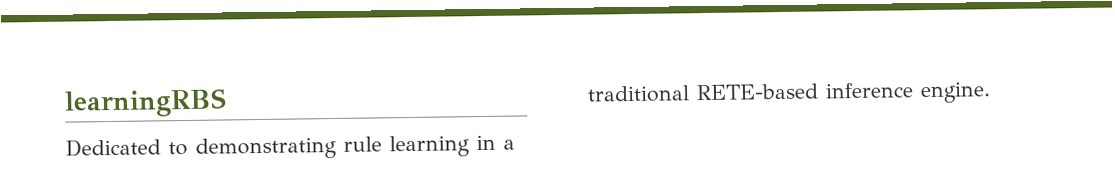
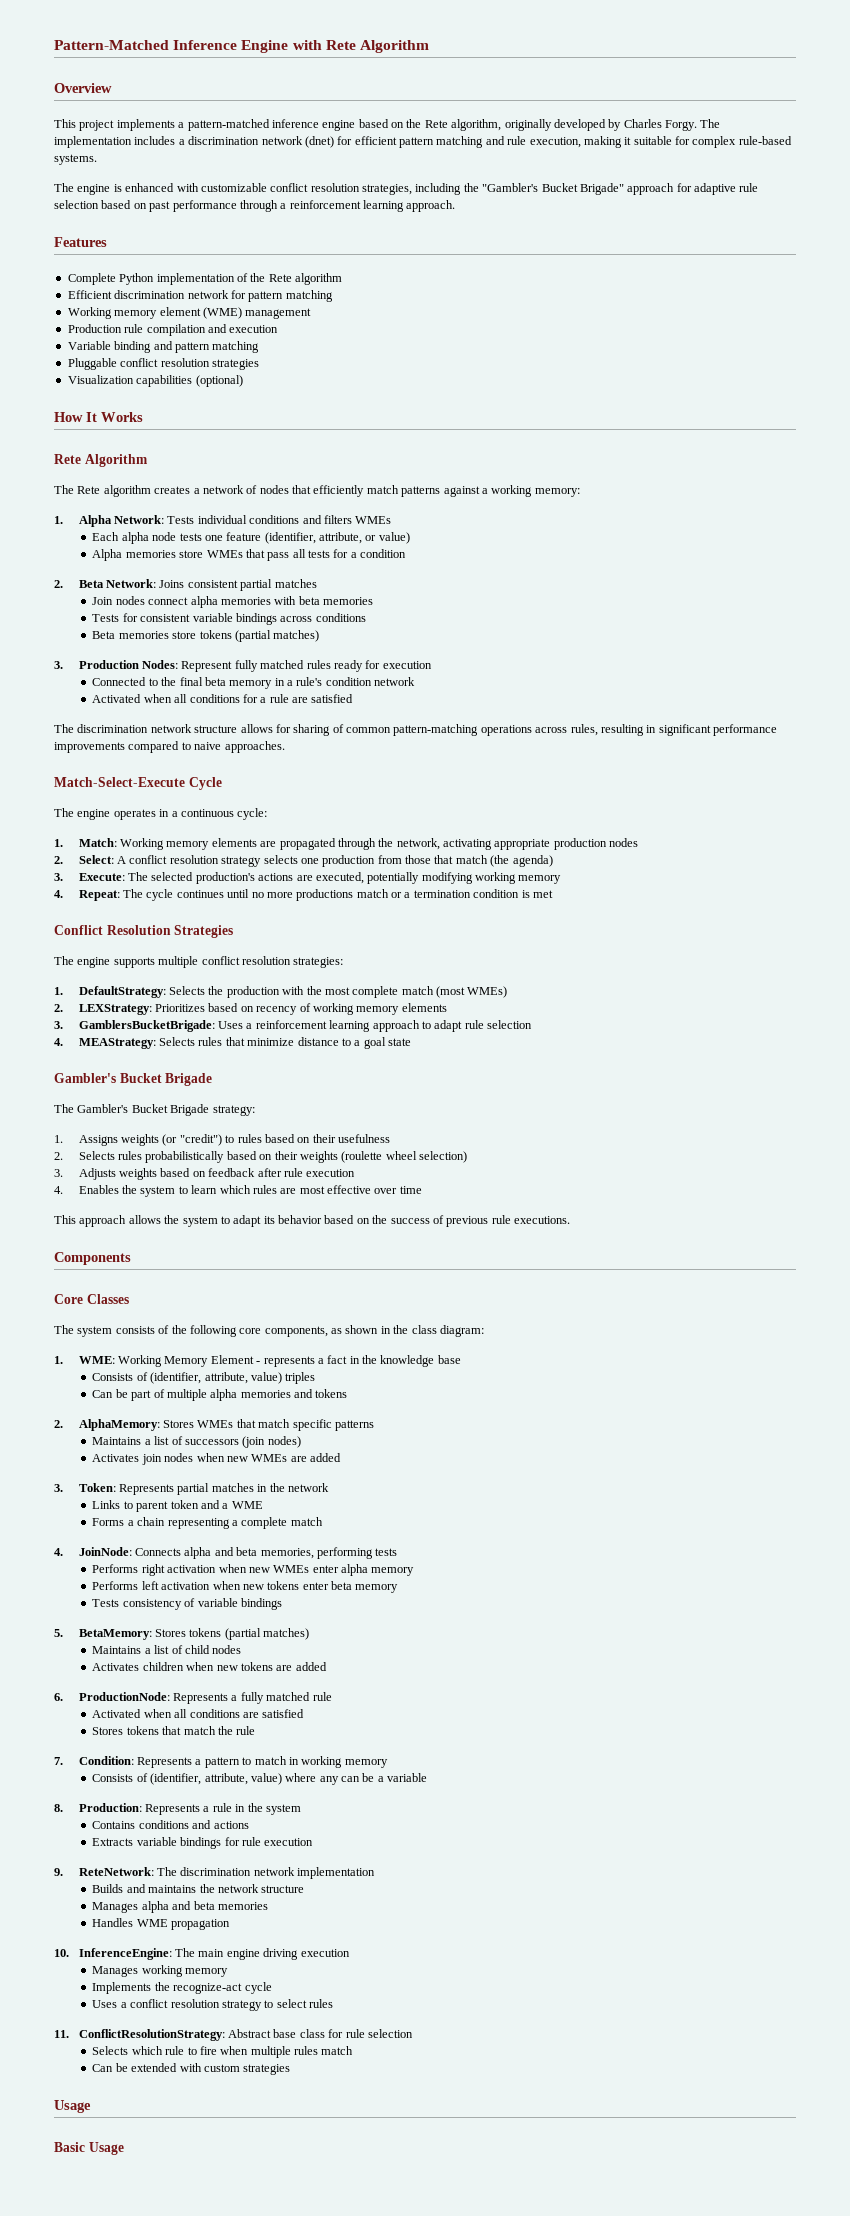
- learningRBS
- Dedicated to demonstrating rule learning in a traditional RETE-based inference engine.
+ Pattern-Matched Inference Engine with Rete Algorithm
+ Overview
+ This project implements a pattern-matched inference engine based on the Rete algorithm, originally developed by Charles Forgy. The implementation includes a discrimination network (dnet) for efficient pattern matching and rule execution, making it suitable for complex rule-based systems.
+ The engine is enhanced with customizable conflict resolution strategies, including the "Gambler's Bucket Brigade" approach for adaptive rule selection based on past performance through a reinforcement learning approach.
+ Features
+ Complete Python implementation of the Rete algorithm
+ Efficient discrimination network for pattern matching
+ Working memory element (WME) management
+ Production rule compilation and execution
+ Variable binding and pattern matching
+ Pluggable conflict resolution strategies
+ Visualization capabilities (optional)
+ How It Works
+ Rete Algorithm
+ The Rete algorithm creates a network of nodes that efficiently match patterns against a working memory:
+ 1. Alpha Network: Tests individual conditions and filters WMEs
+ Each alpha node tests one feature (identifier, attribute, or value)
+ Alpha memories store WMEs that pass all tests for a condition
+ 2. Beta Network: Joins consistent partial matches
+ Join nodes connect alpha memories with beta memories
+ Tests for consistent variable bindings across conditions
+ Beta memories store tokens (partial matches)
+ 3. Production Nodes: Represent fully matched rules ready for execution
+ Connected to the final beta memory in a rule's condition network
+ Activated when all conditions for a rule are satisfied
+ The discrimination network structure allows for sharing of common pattern-matching operations across rules, resulting in significant performance improvements compared to naive approaches.
+ Match-Select-Execute Cycle
+ The engine operates in a continuous cycle:
+ 1. Match: Working memory elements are propagated through the network, activating appropriate production nodes
+ 2. Select: A conflict resolution strategy selects one production from those that match (the agenda)
+ 3. Execute: The selected production's actions are executed, potentially modifying working memory
+ 4. Repeat: The cycle continues until no more productions match or a termination condition is met
+ Conflict Resolution Strategies
+ The engine supports multiple conflict resolution strategies:
+ 1. DefaultStrategy: Selects the production with the most complete match (most WMEs)
+ 2. LEXStrategy: Prioritizes based on recency of working memory elements
+ 3. GamblersBucketBrigade: Uses a reinforcement learning approach to adapt rule selection
+ 4. MEAStrategy: Selects rules that minimize distance to a goal state
+ Gambler's Bucket Brigade
+ The Gambler's Bucket Brigade strategy:
+ 1. Assigns weights (or "credit") to rules based on their usefulness
+ 2. Selects rules probabilistically based on their weights (roulette wheel selection)
+ 3. Adjusts weights based on feedback after rule execution
+ 4. Enables the system to learn which rules are most effective over time
+ This approach allows the system to adapt its behavior based on the success of previous rule executions.
+ Components
+ Core Classes
+ The system consists of the following core components, as shown in the class diagram:
+ 1. WME: Working Memory Element - represents a fact in the knowledge base
+ Consists of (identifier, attribute, value) triples
+ Can be part of multiple alpha memories and tokens
+ 2. AlphaMemory: Stores WMEs that match specific patterns
+ Maintains a list of successors (join nodes)
+ Activates join nodes when new WMEs are added
+ 3. Token: Represents partial matches in the network
+ Links to parent token and a WME
+ Forms a chain representing a complete match
+ 4. JoinNode: Connects alpha and beta memories, performing tests
+ Performs right activation when new WMEs enter alpha memory
+ Performs left activation when new tokens enter beta memory
+ Tests consistency of variable bindings
+ 5. BetaMemory: Stores tokens (partial matches)
+ Maintains a list of child nodes
+ Activates children when new tokens are added
+ 6. ProductionNode: Represents a fully matched rule
+ Activated when all conditions are satisfied
+ Stores tokens that match the rule
+ 7. Condition: Represents a pattern to match in working memory
+ Consists of (identifier, attribute, value) where any can be a variable
+ 8. Production: Represents a rule in the system
+ Contains conditions and actions
+ Extracts variable bindings for rule execution
+ 9. ReteNetwork: The discrimination network implementation
+ Builds and maintains the network structure
+ Manages alpha and beta memories
+ Handles WME propagation
+ 10. InferenceEngine: The main engine driving execution
+ Manages working memory
+ Implements the recognize-act cycle
+ Uses a conflict resolution strategy to select rules
+ 11. ConflictResolutionStrategy: Abstract base class for rule selection
+ Selects which rule to fire when multiple rules match
+ Can be extended with custom strategies
+ Usage
+ Basic Usage

